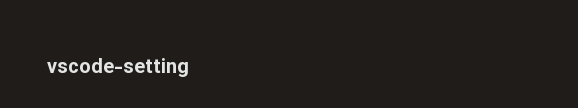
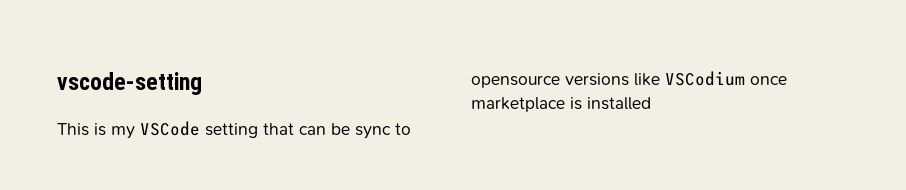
+ This is my VSCode setting that can be sync to opensource versions like VSCodium once marketplace is installed

